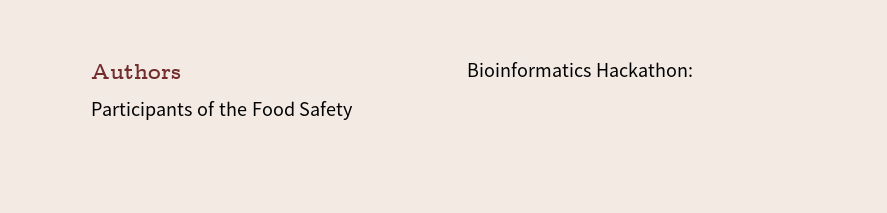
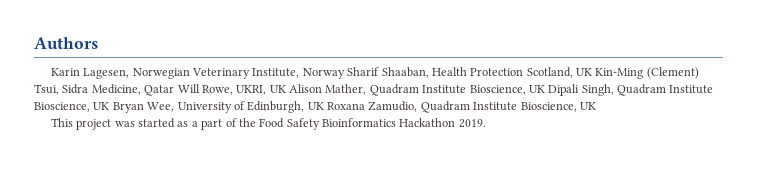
- Participants of the Food Safety Bioinformatics Hackathon:
+ Karin Lagesen, Norwegian Veterinary Institute, Norway Sharif Shaaban, Health Protection Scotland, UK Kin-Ming (Clement) Tsui, Sidra Medicine, Qatar Will Rowe, UKRI, UK Alison Mather, Quadram Institute Bioscience, UK Dipali Singh, Quadram Institute Bioscience, UK Bryan Wee, University of Edinburgh, UK Roxana Zamudio, Quadram Institute Bioscience, UK
+ This project was started as a part of the Food Safety Bioinformatics Hackathon 2019.

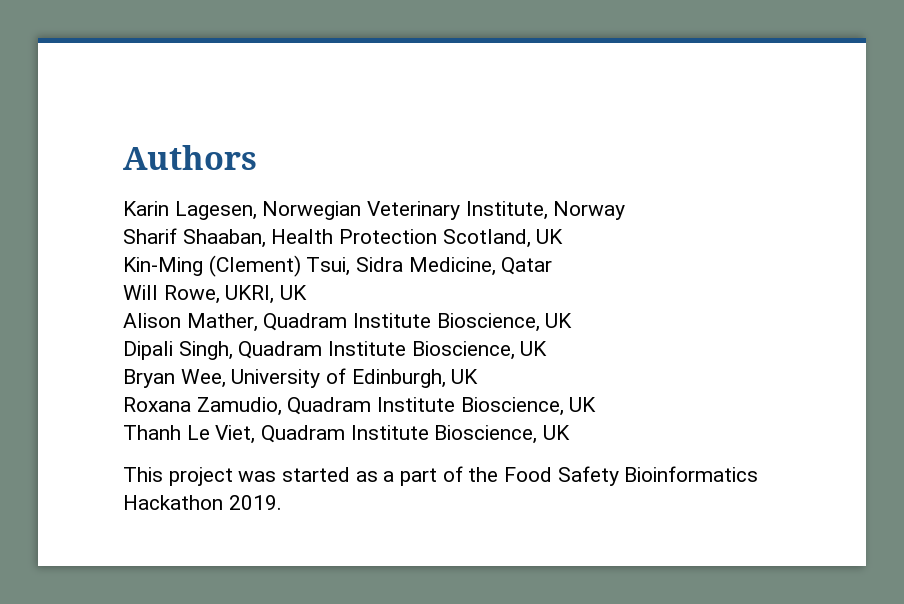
- Karin Lagesen, Norwegian Veterinary Institute, Norway Sharif Shaaban, Health Protection Scotland, UK Kin-Ming (Clement) Tsui, Sidra Medicine, Qatar Will Rowe, UKRI, UK Alison Mather, Quadram Institute Bioscience, UK Dipali Singh, Quadram Institute Bioscience, UK Bryan Wee, University of Edinburgh, UK Roxana Zamudio, Quadram Institute Bioscience, UK
+ Karin Lagesen, Norwegian Veterinary Institute, Norway
+ Sharif Shaaban, Health Protection Scotland, UK
+ Kin-Ming (Clement) Tsui, Sidra Medicine, Qatar
+ Will Rowe, UKRI, UK
+ Alison Mather, Quadram Institute Bioscience, UK
+ Dipali Singh, Quadram Institute Bioscience, UK
+ Bryan Wee, University of Edinburgh, UK
+ Roxana Zamudio, Quadram Institute Bioscience, UK
+ Thanh Le Viet, Quadram Institute Bioscience, UK

